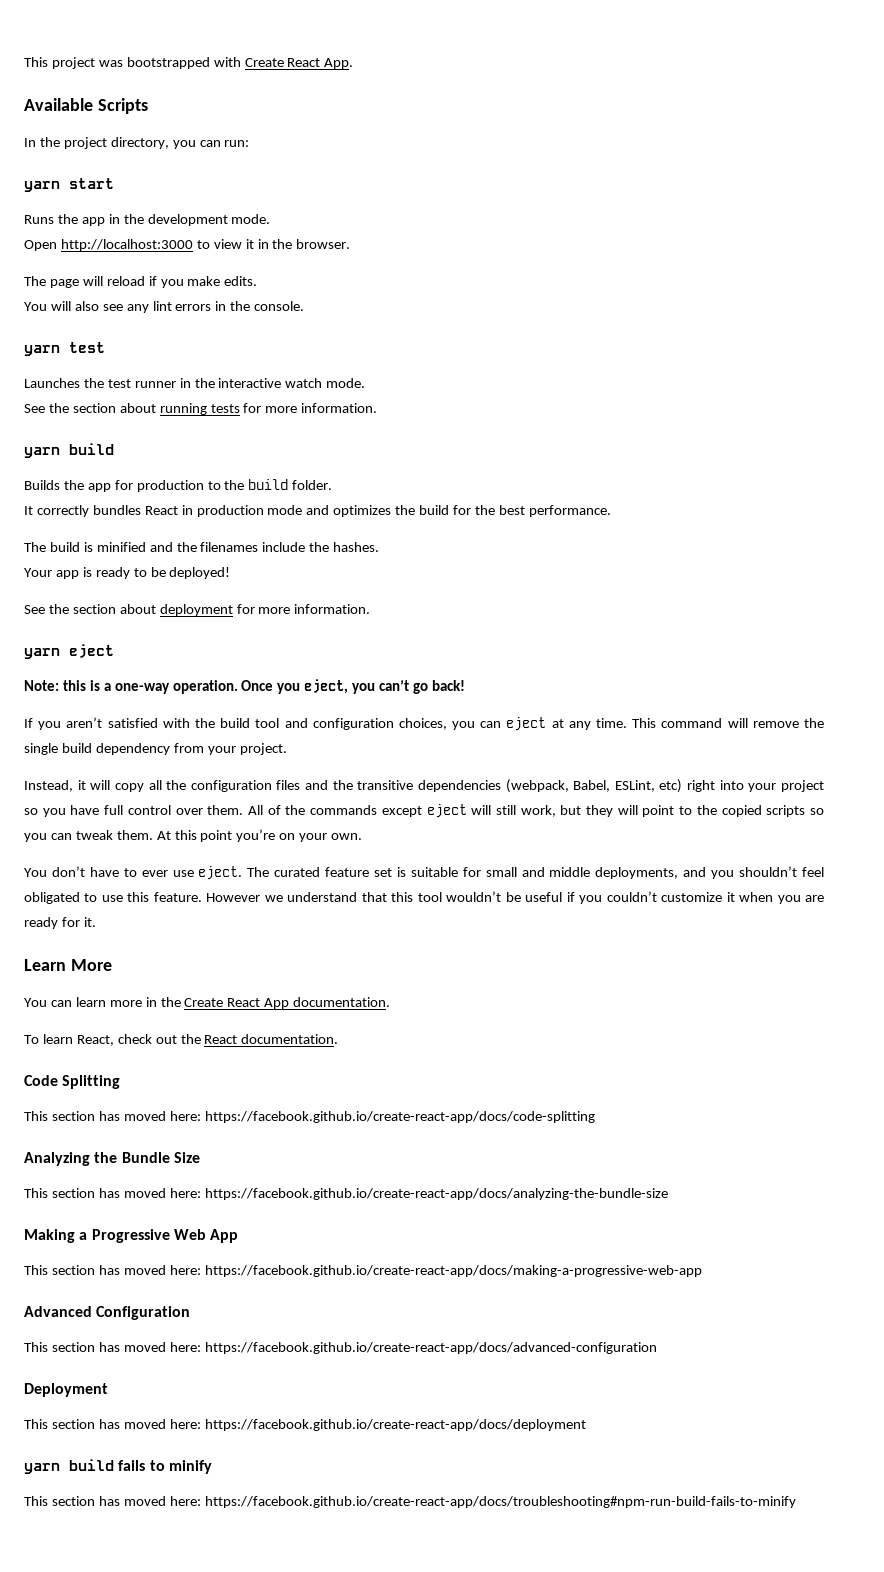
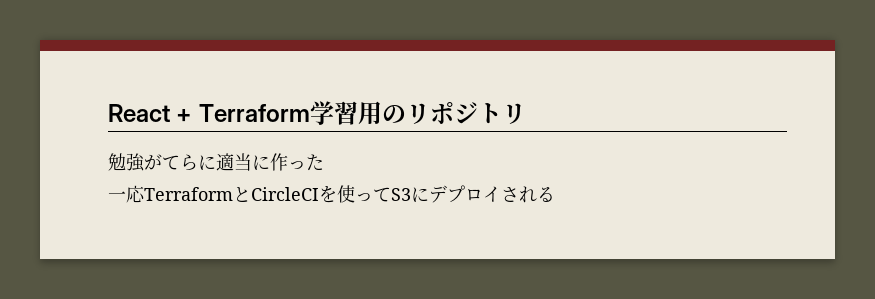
- This project was bootstrapped with Create React App.
- Available Scripts
- In the project directory, you can run:
- yarn start
- Runs the app in the development mode.
- Open http://localhost:3000 to view it in the browser.
- The page will reload if you make edits.
- You will also see any lint errors in the console.
- yarn test
- Launches the test runner in the interactive watch mode.
- See the section about running tests for more information.
- yarn build
- Builds the app for production to the build folder.
- It correctly bundles React in production mode and optimizes the build for the best performance.
- The build is minified and the filenames include the hashes.
- Your app is ready to be deployed!
- See the section about deployment for more information.
- yarn eject
- Note: this is a one-way operation. Once you eject, you can’t go back!
- If you aren’t satisfied with the build tool and configuration choices, you can eject at any time. This command will remove the single build dependency from your project.
- Instead, it will copy all the configuration files and the transitive dependencies (webpack, Babel, ESLint, etc) right into your project so you have full control over them. All of the commands except eject will still work, but they will point to the copied scripts so you can tweak them. At this point you’re on your own.
- You don’t have to ever use eject. The curated feature set is suitable for small and middle deployments, and you shouldn’t feel obligated to use this feature. However we understand that this tool wouldn’t be useful if you couldn’t customize it when you are ready for it.
- Learn More
- You can learn more in the Create React App documentation.
- To learn React, check out the React documentation.
- Code Splitting
- This section has moved here: https://facebook.github.io/create-react-app/docs/code-splitting
- Analyzing the Bundle Size
- This section has moved here: https://facebook.github.io/create-react-app/docs/analyzing-the-bundle-size
- Making a Progressive Web App
- This section has moved here: https://facebook.github.io/create-react-app/docs/making-a-progressive-web-app
- Advanced Configuration
- This section has moved here: https://facebook.github.io/create-react-app/docs/advanced-configuration
- Deployment
- This section has moved here: https://facebook.github.io/create-react-app/docs/deployment
- yarn build fails to minify
- This section has moved here: https://facebook.github.io/create-react-app/docs/troubleshooting#npm-run-build-fails-to-minify
+ React + Terraform学習用のリポジトリ
+ 勉強がてらに適当に作った
+ 一応TerraformとCircleCIを使ってS3にデプロイされる

